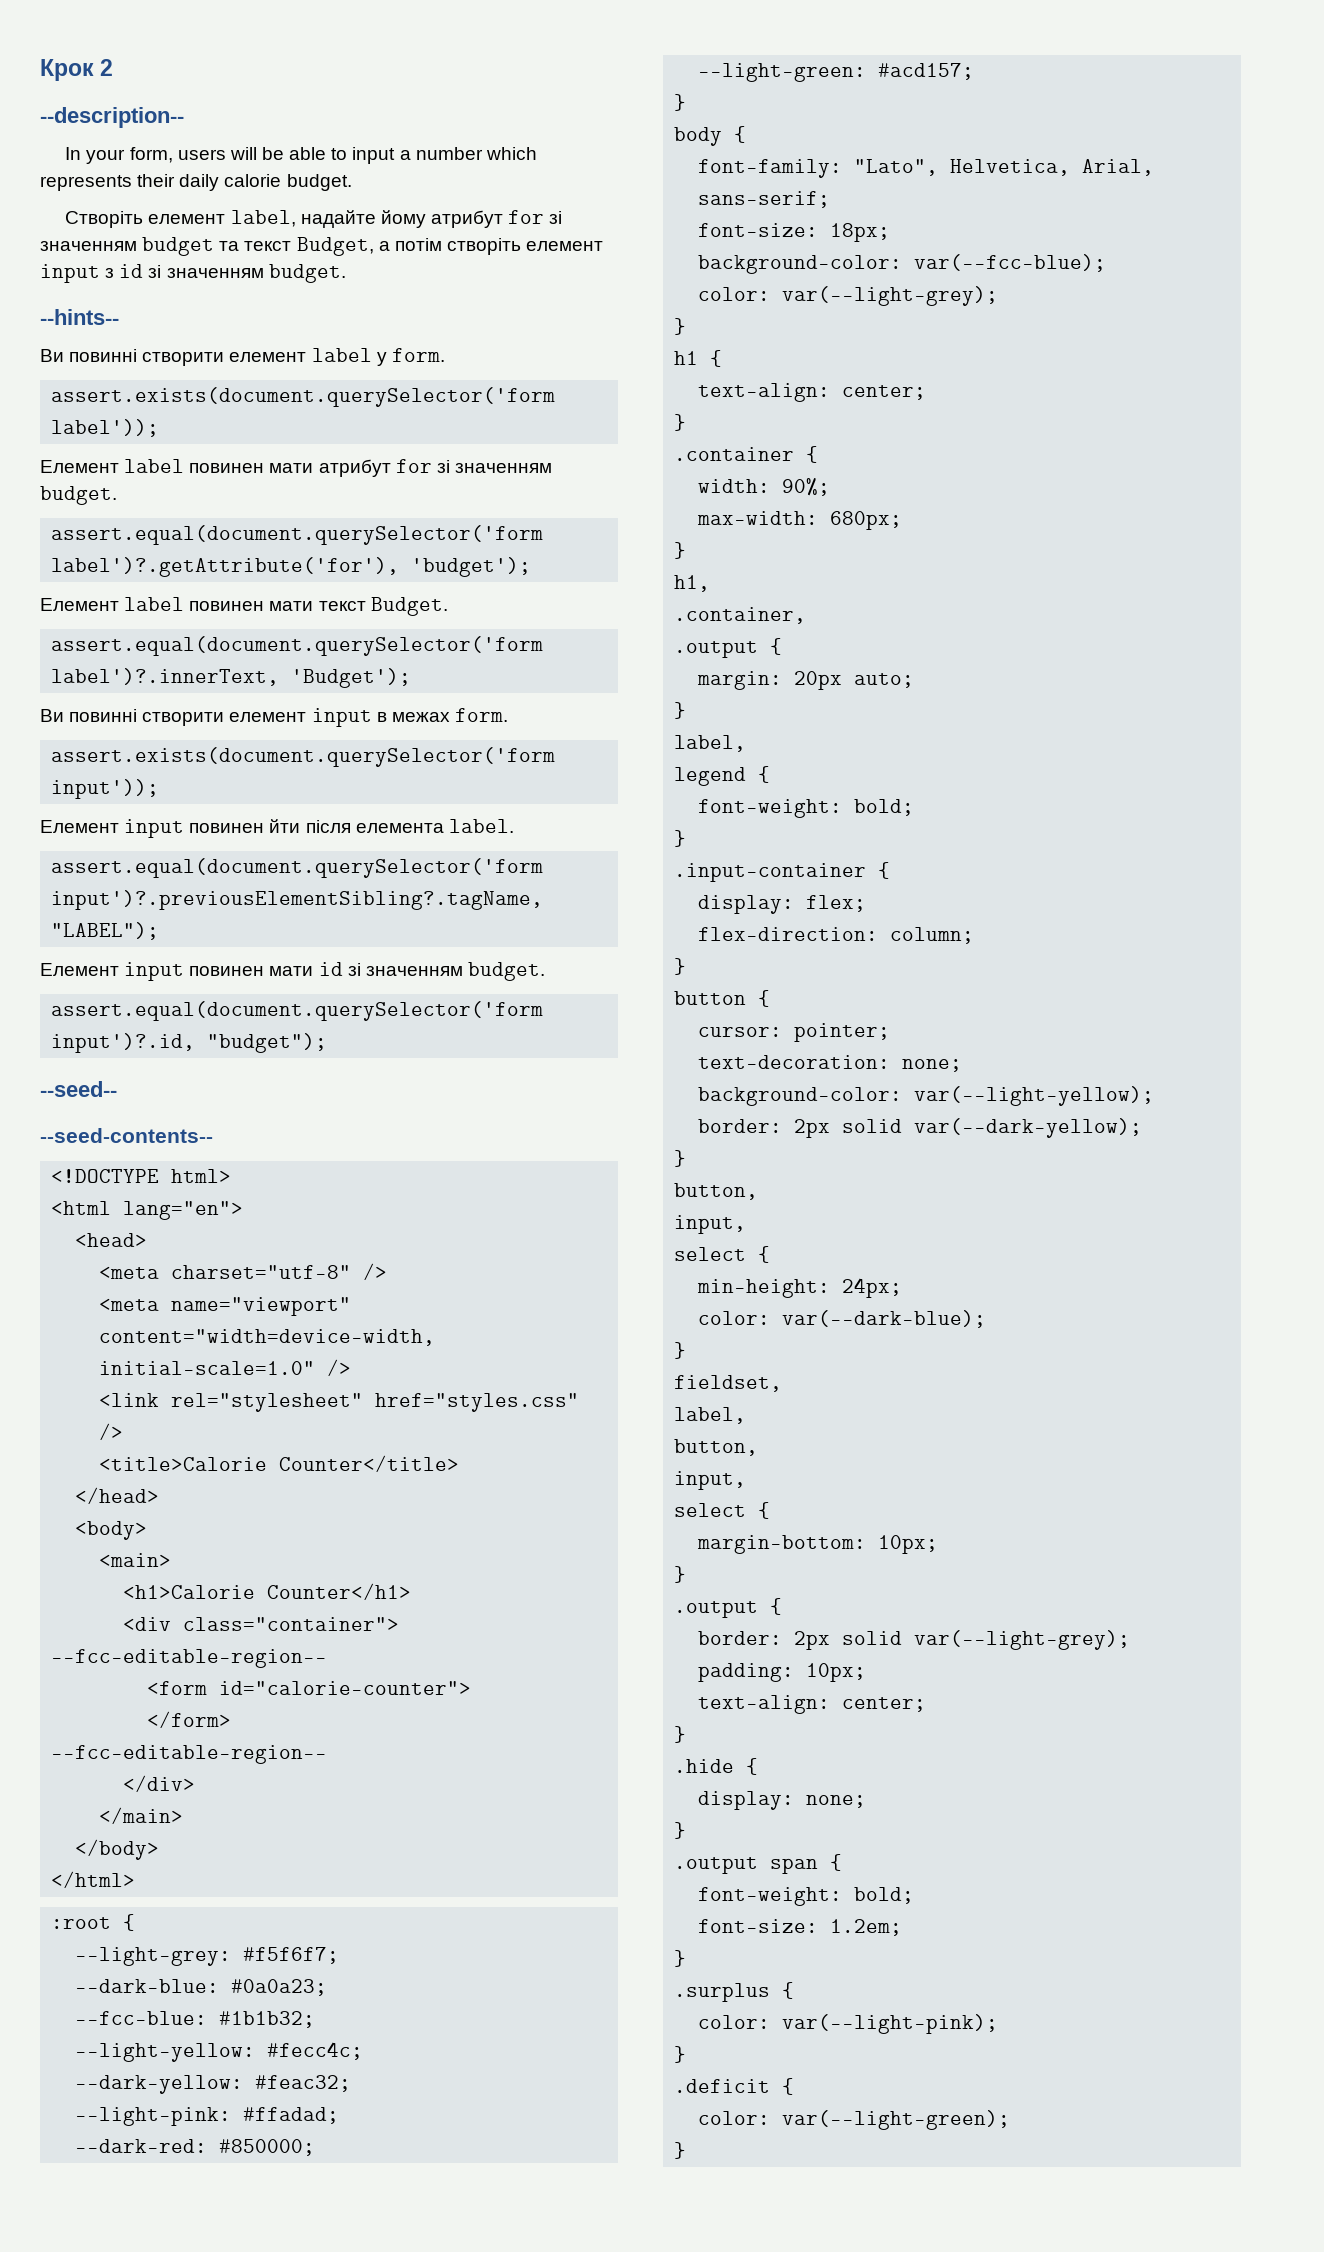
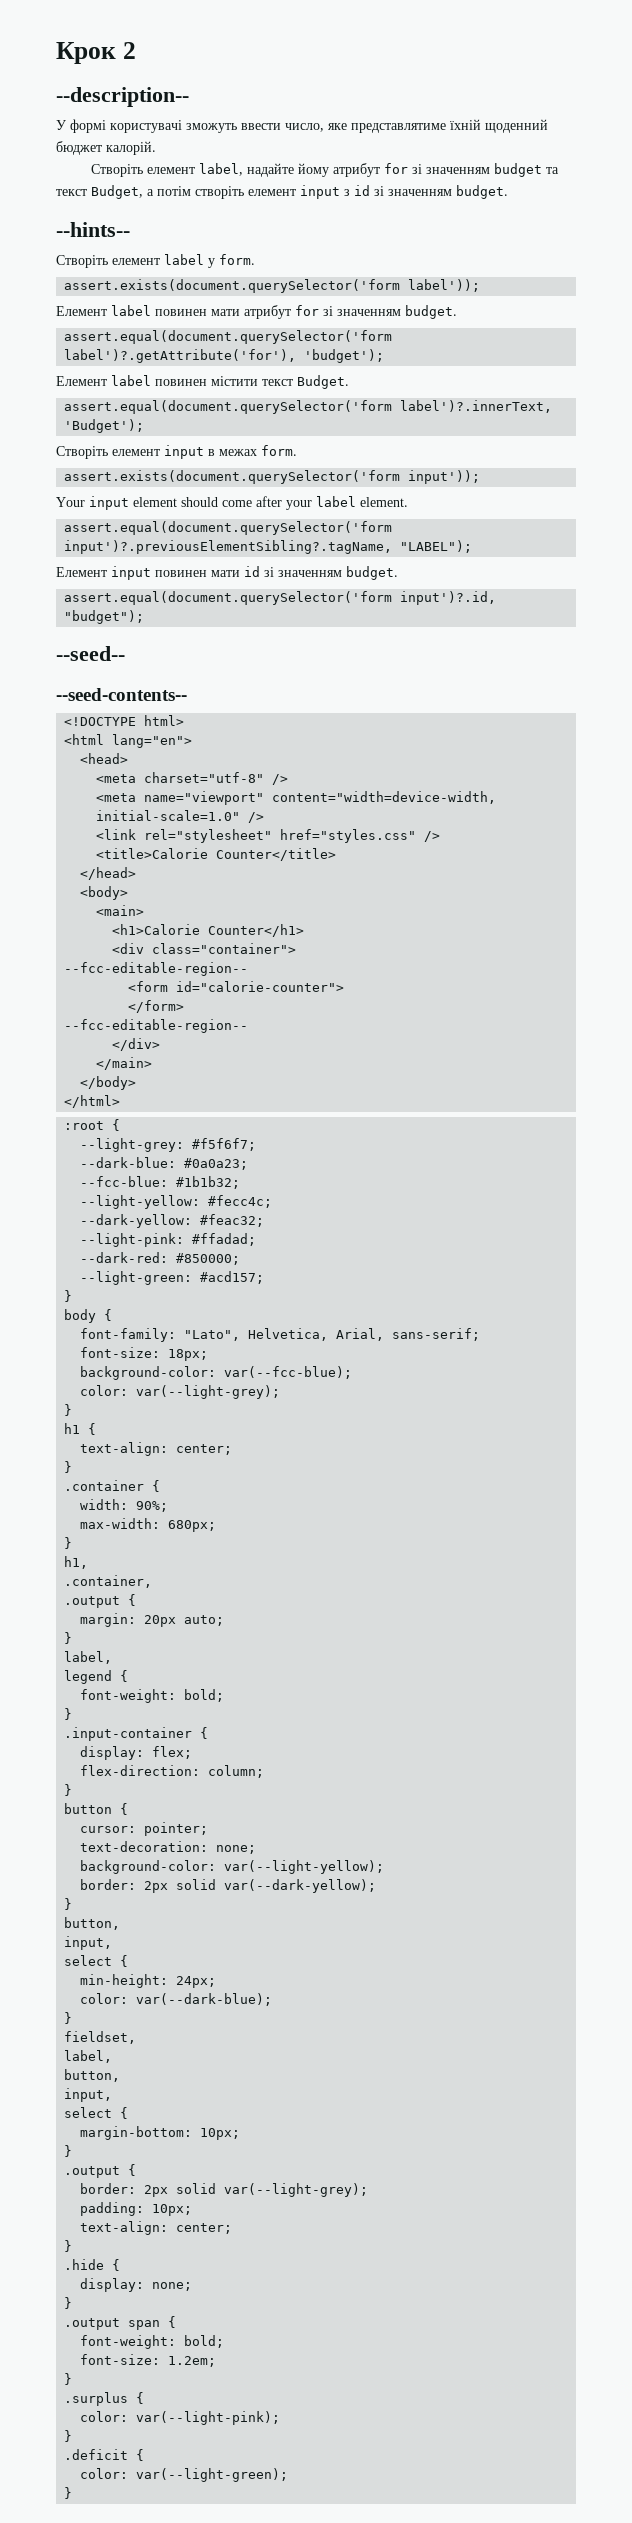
- In your form, users will be able to input a number which represents their daily calorie budget.
+ У формі користувачі зможуть ввести число, яке представлятиме їхній щоденний бюджет калорій.
- Ви повинні створити елемент label у form.
+ Створіть елемент label у form.
- Елемент label повинен мати текст Budget.
+ Елемент label повинен містити текст Budget.
- Ви повинні створити елемент input в межах form.
+ Створіть елемент input в межах form.
- Елемент input повинен йти після елемента label.
+ Your input element should come after your label element.

